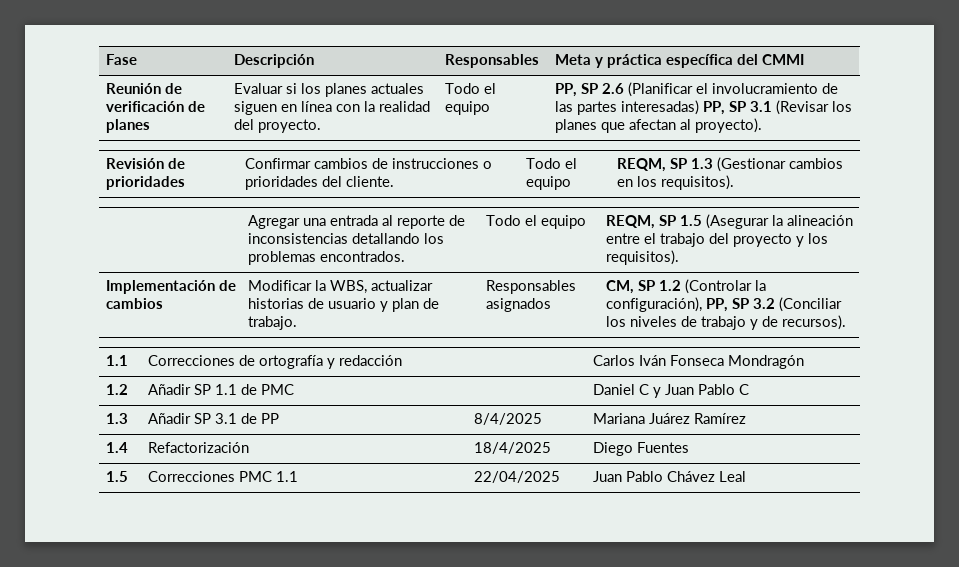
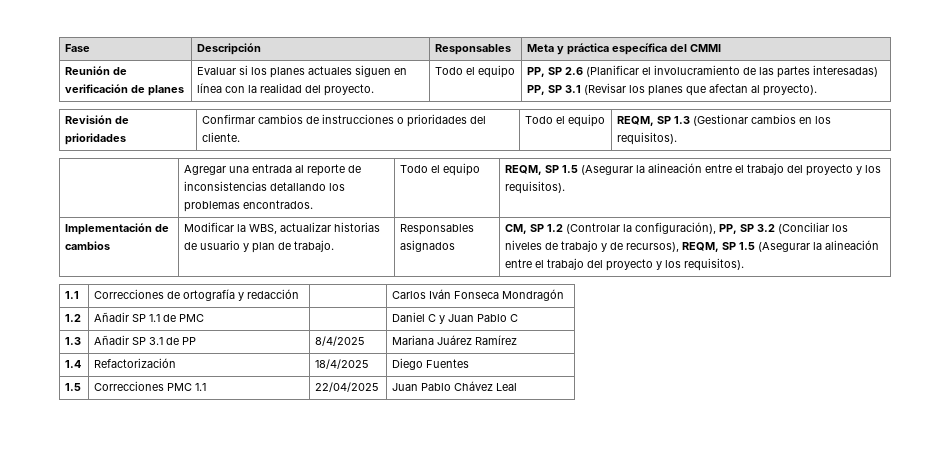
- CM, SP 1.2 (Controlar la configuración), PP, SP 3.2 (Conciliar los niveles de trabajo y de recursos).
+ CM, SP 1.2 (Controlar la configuración), PP, SP 3.2 (Conciliar los niveles de trabajo y de recursos), REQM, SP 1.5 (Asegurar la alineación entre el trabajo del proyecto y los requisitos).

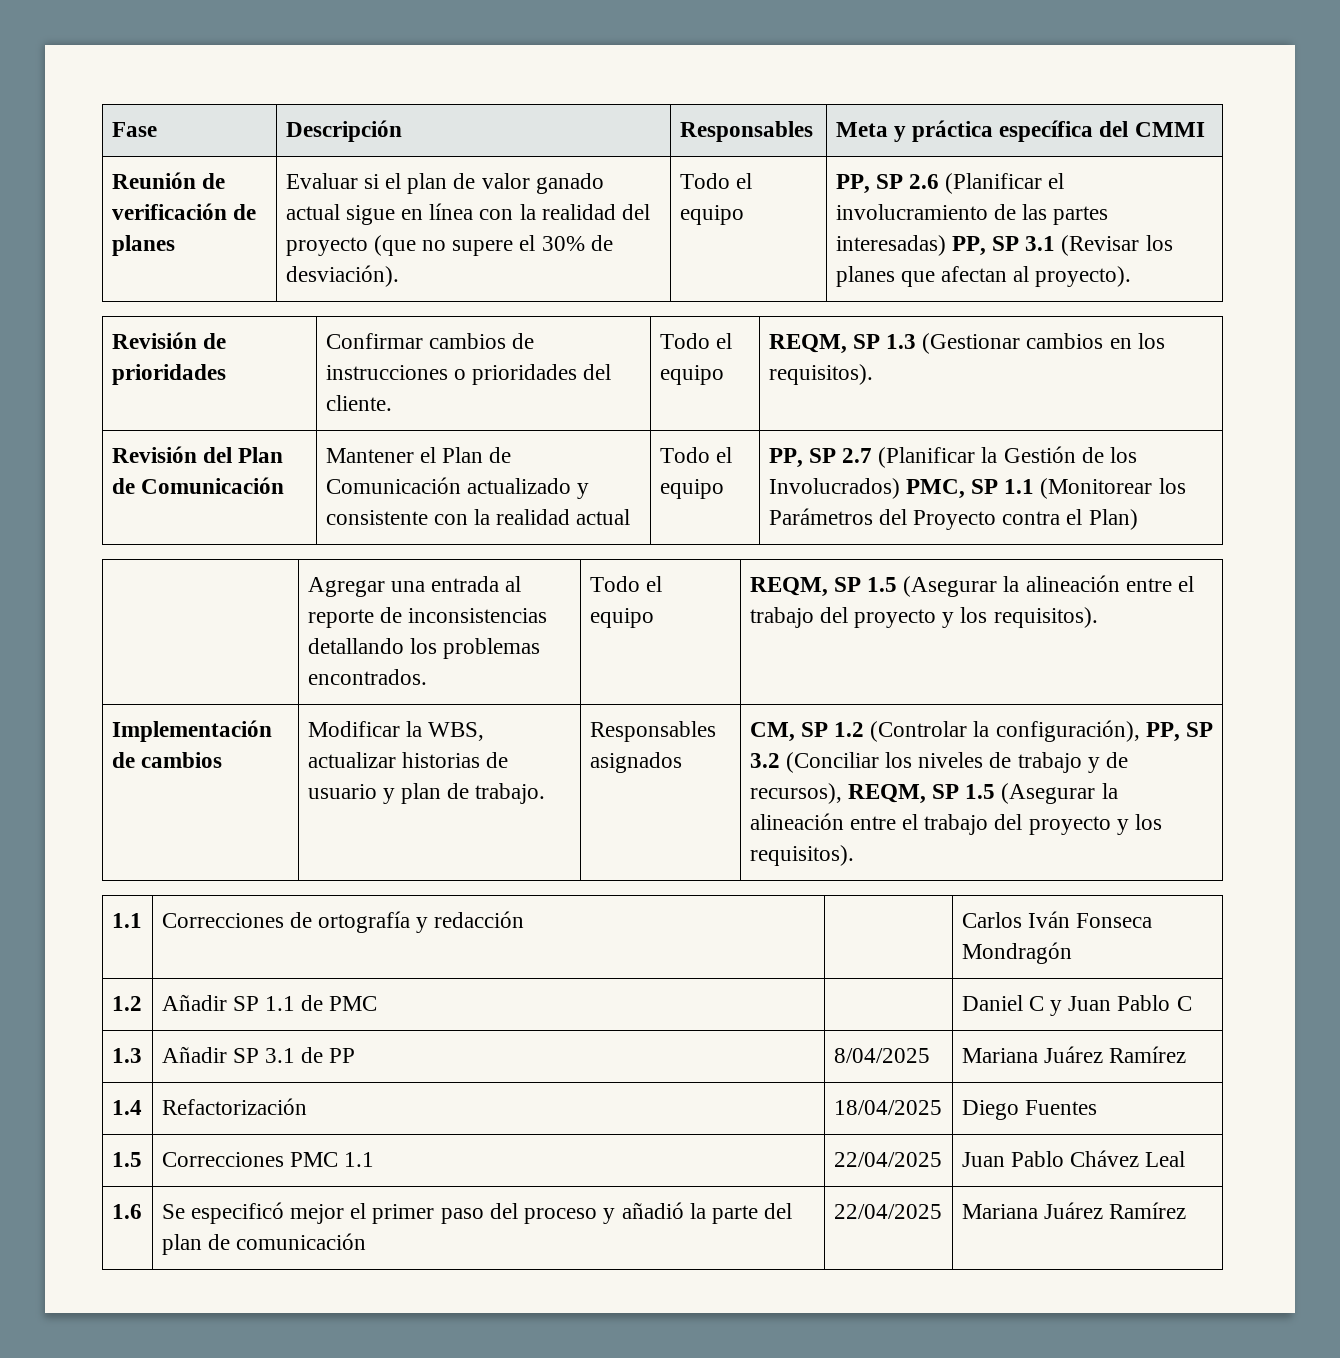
- Evaluar si los planes actuales siguen en línea con la realidad del proyecto.
+ Evaluar si el plan de valor ganado actual sigue en línea con la realidad del proyecto (que no supere el 30% de desviación).
+ Revisión del Plan de Comunicación | Mantener el Plan de Comunicación actualizado y consistente con la realidad actual | Todo el equipo | PP, SP 2.7 (Planificar la Gestión de los Involucrados) PMC, SP 1.1 (Monitorear los Parámetros del Proyecto contra el Plan)
- 1.3 | Añadir SP 3.1 de PP | 8/4/2025 | Mariana Juárez Ramírez
+ 1.3 | Añadir SP 3.1 de PP | 8/04/2025 | Mariana Juárez Ramírez
- 1.4 | Refactorización | 18/4/2025 | Diego Fuentes
+ 1.4 | Refactorización | 18/04/2025 | Diego Fuentes
+ 1.6 | Se especificó mejor el primer paso del proceso y añadió la parte del plan de comunicación | 22/04/2025 | Mariana Juárez Ramírez

